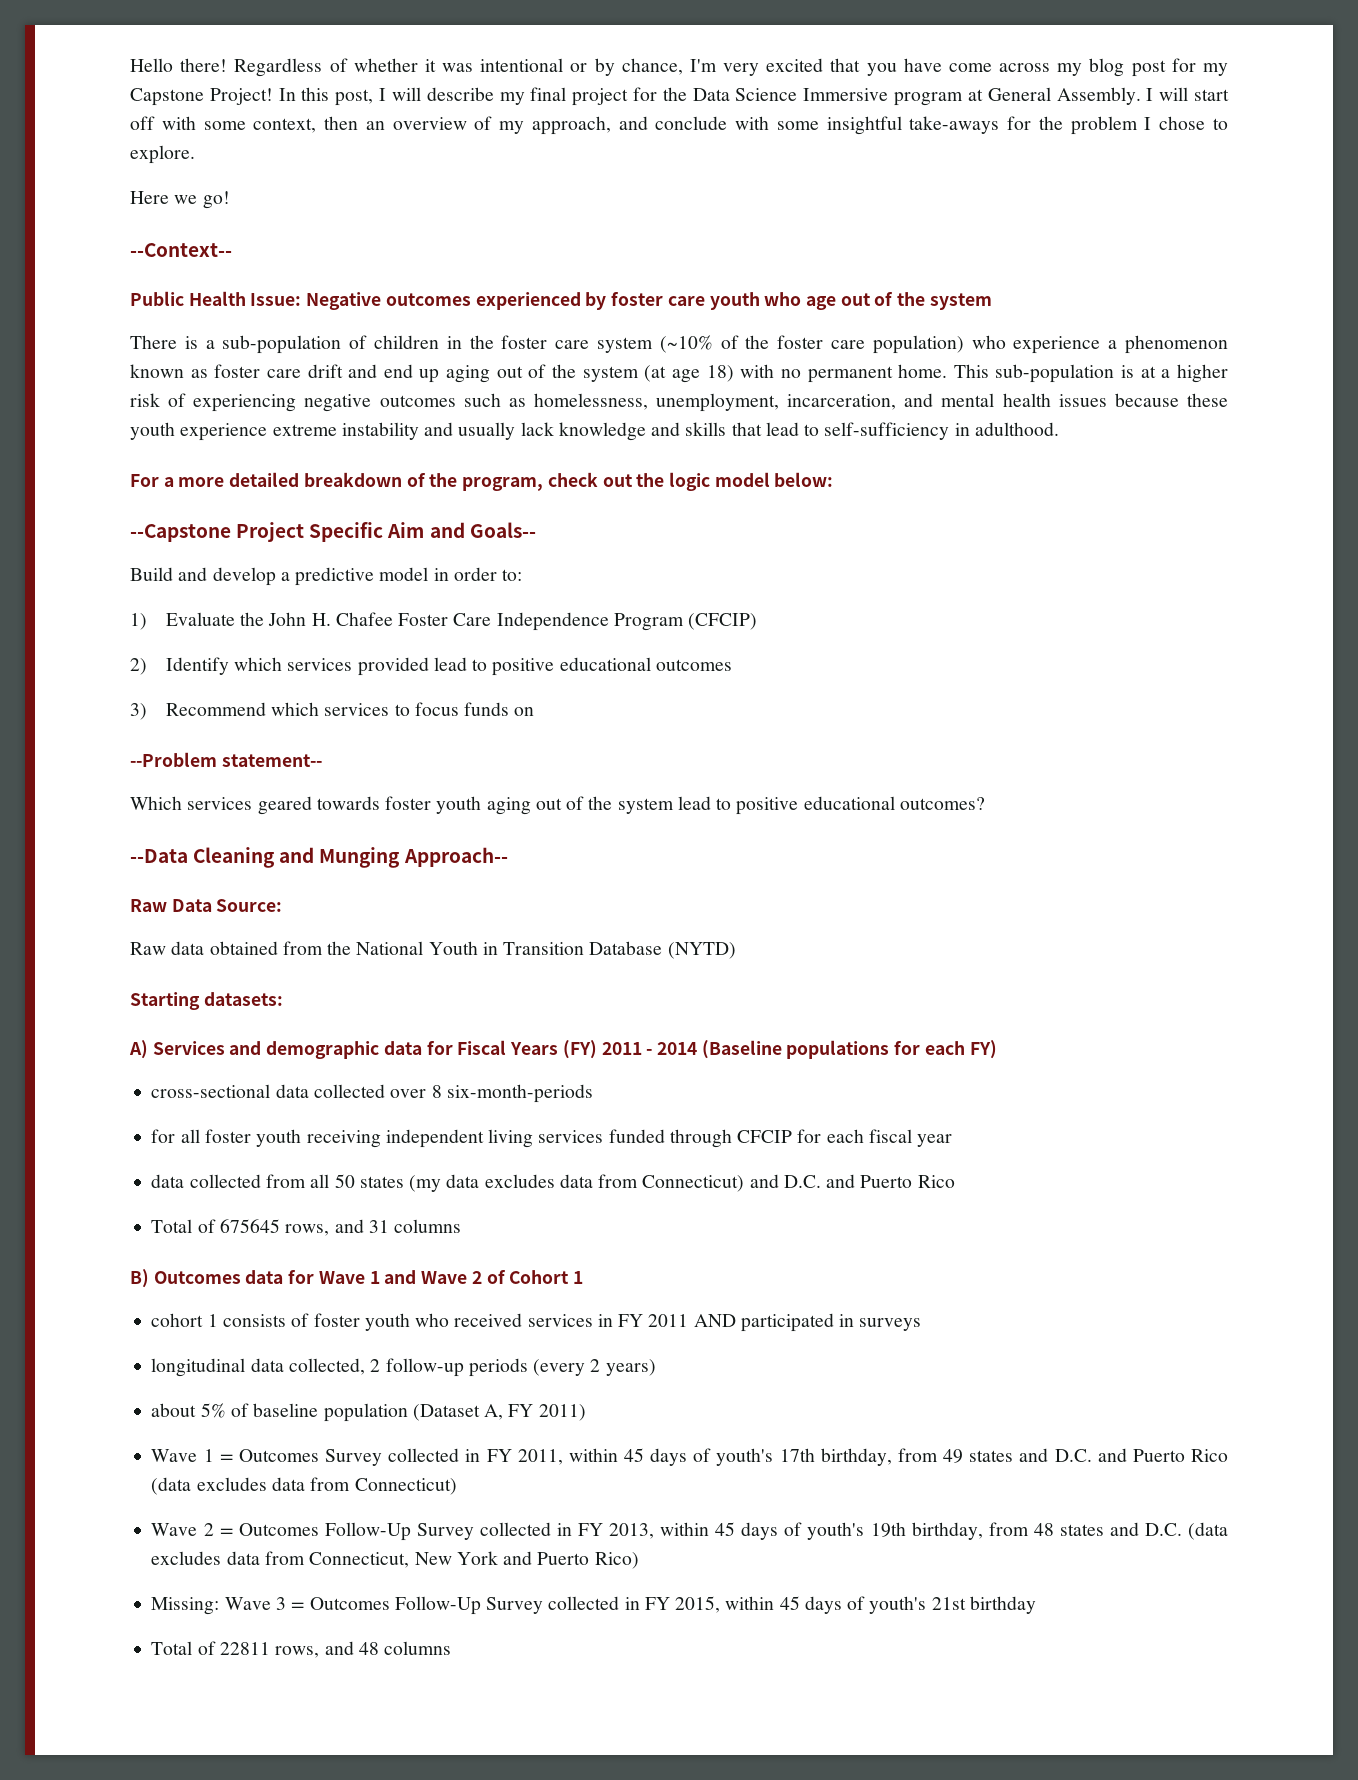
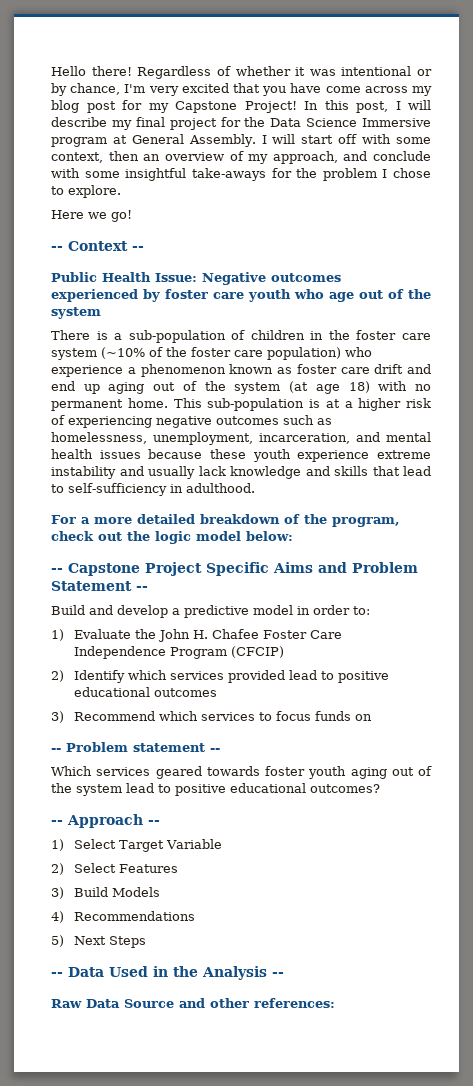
- --Context--
+ -- Context --
- --Capstone Project Specific Aim and Goals--
+ -- Capstone Project Specific Aims and Problem Statement --
- --Problem statement--
+ -- Problem statement --
- --Data Cleaning and Munging Approach--
- Raw Data Source:
- Raw data obtained from the National Youth in Transition Database (NYTD)
- Starting datasets:
- A) Services and demographic data for Fiscal Years (FY) 2011 - 2014 (Baseline populations for each FY)
- cross-sectional data collected over 8 six-month-periods
- for all foster youth receiving independent living services funded through CFCIP for each fiscal year
- data collected from all 50 states (my data excludes data from Connecticut) and D.C. and Puerto Rico
- Total of 675645 rows, and 31 columns
- B) Outcomes data for Wave 1 and Wave 2 of Cohort 1
- cohort 1 consists of foster youth who received services in FY 2011 AND participated in surveys
- longitudinal data collected, 2 follow-up periods (every 2 years)
- about 5% of baseline population (Dataset A, FY 2011)
- Wave 1 = Outcomes Survey collected in FY 2011, within 45 days of youth's 17th birthday, from 49 states and D.C. and Puerto Rico (data excludes data from Connecticut)
- Wave 2 = Outcomes Follow-Up Survey collected in FY 2013, within 45 days of youth's 19th birthday, from 48 states and D.C. (data excludes data from Connecticut, New York and Puerto Rico)
- Missing: Wave 3 = Outcomes Follow-Up Survey collected in FY 2015, within 45 days of youth's 21st birthday
- Total of 22811 rows, and 48 columns
+ -- Approach --
+ 1) Select Target Variable
+ 2) Select Features
+ 3) Build Models
+ 4) Recommendations
+ 5) Next Steps
+ -- Data Used in the Analysis --
+ Raw Data Source and other references:

